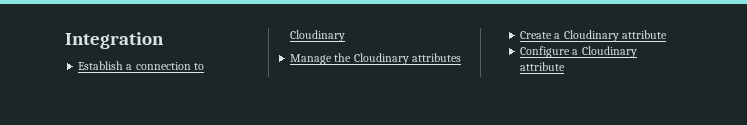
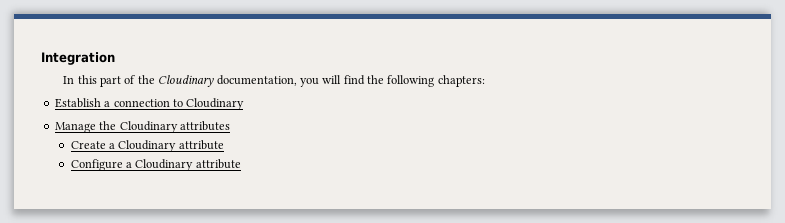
+ In this part of the Cloudinary documentation, you will find the following chapters:

